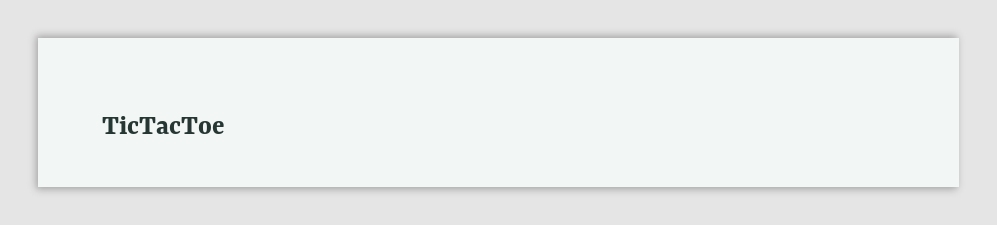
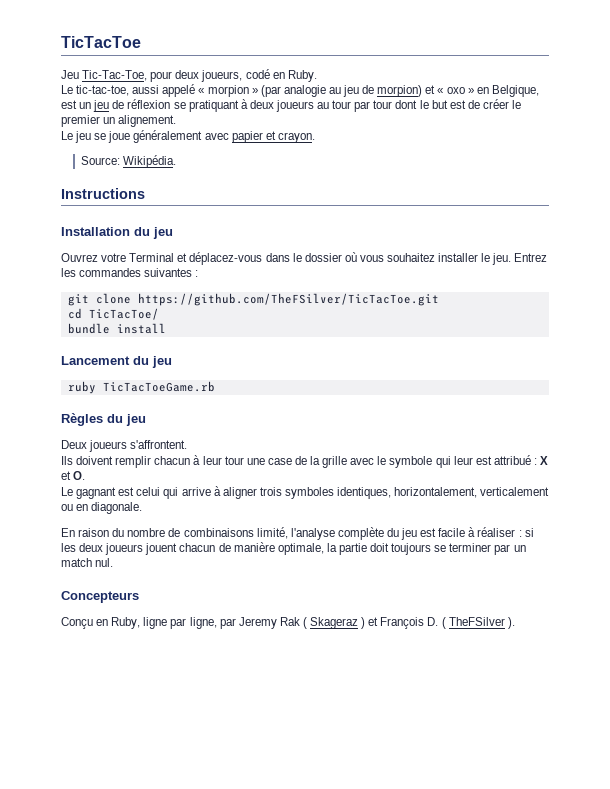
+ Jeu Tic-Tac-Toe, pour deux joueurs, codé en Ruby.
+ Le tic-tac-toe, aussi appelé « morpion » (par analogie au jeu de morpion) et « oxo » en Belgique, est un jeu de réflexion se pratiquant à deux joueurs au tour par tour dont le but est de créer le premier un alignement.
+ Le jeu se joue généralement avec papier et crayon.
+ Source: Wikipédia.
+ Instructions
+ Installation du jeu
+ Ouvrez votre Terminal et déplacez-vous dans le dossier où vous souhaitez installer le jeu. Entrez les commandes suivantes :
+ git clone https://github.com/TheFSilver/TicTacToe.git
+ cd TicTacToe/
+ bundle install
+ Lancement du jeu
+ ruby TicTacToeGame.rb
+ Règles du jeu
+ Deux joueurs s'affrontent.
+ Ils doivent remplir chacun à leur tour une case de la grille avec le symbole qui leur est attribué : X et O.
+ Le gagnant est celui qui arrive à aligner trois symboles identiques, horizontalement, verticalement ou en diagonale.
+ En raison du nombre de combinaisons limité, l'analyse complète du jeu est facile à réaliser : si les deux joueurs jouent chacun de manière optimale, la partie doit toujours se terminer par un match nul.
+ Concepteurs
+ Conçu en Ruby, ligne par ligne, par Jeremy Rak ( Skageraz ) et François D. ( TheFSilver ).

